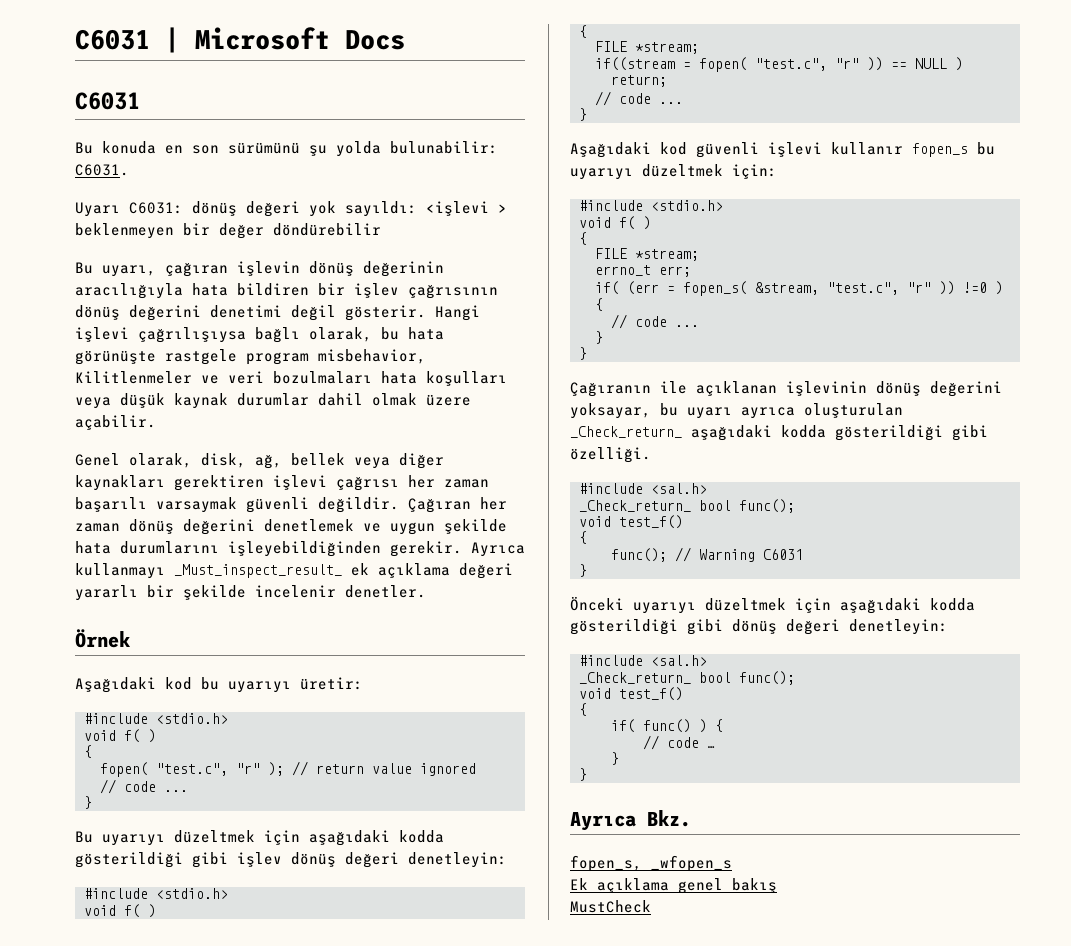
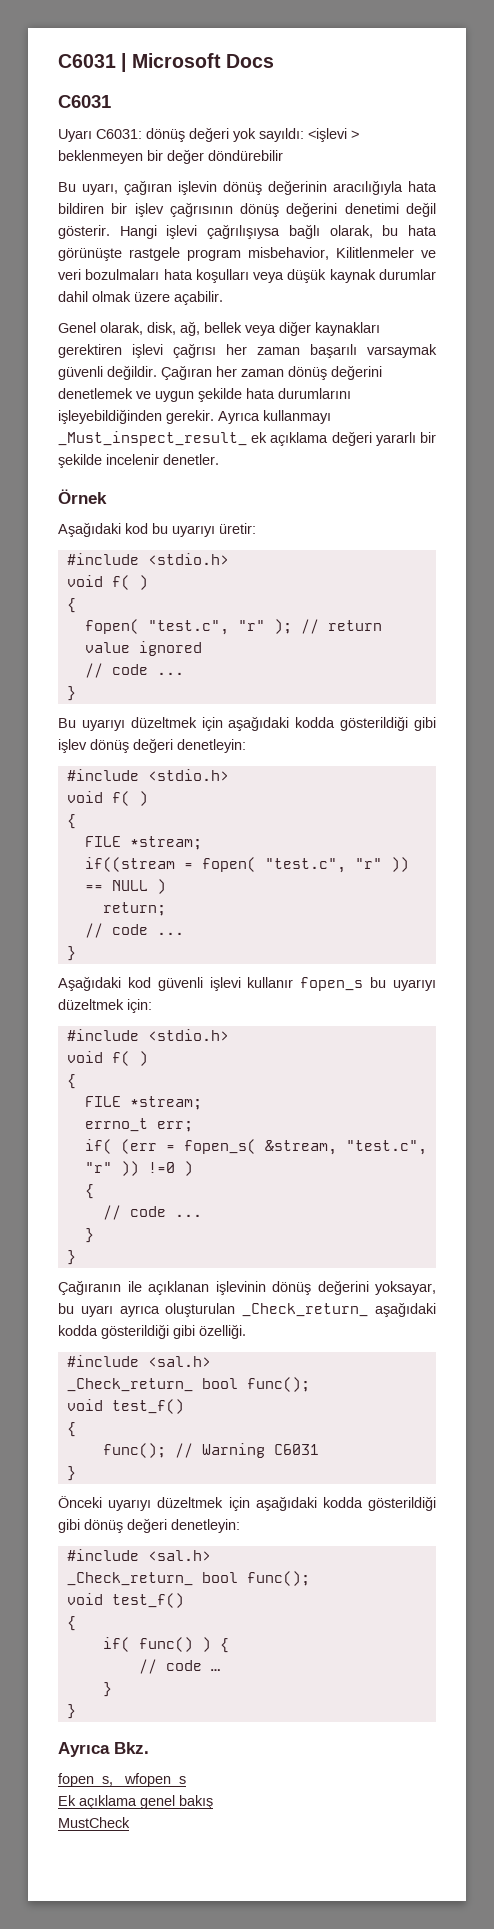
- Bu konuda en son sürümünü şu yolda bulunabilir: C6031.

